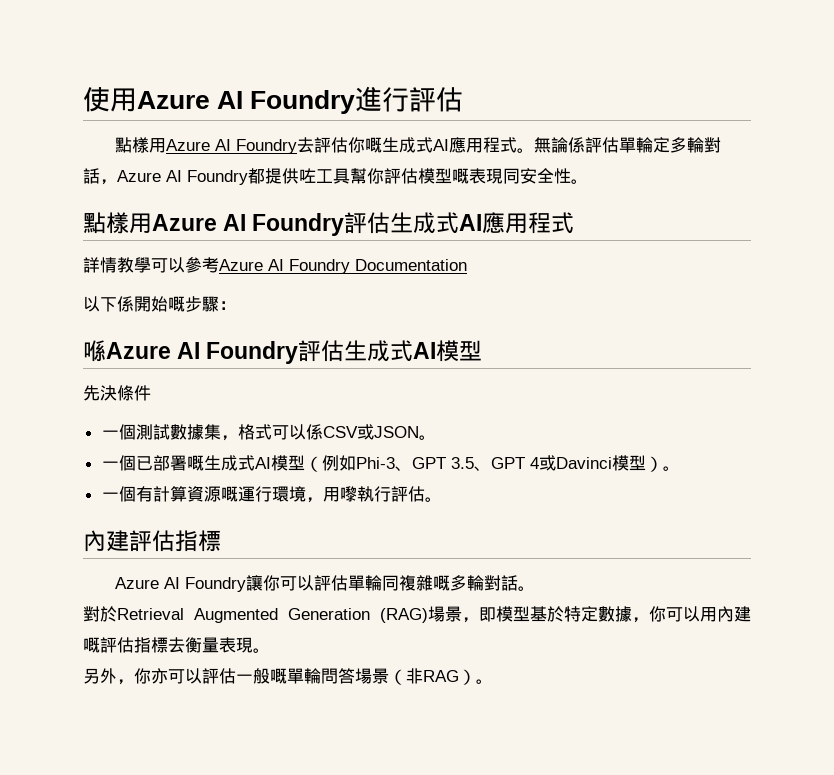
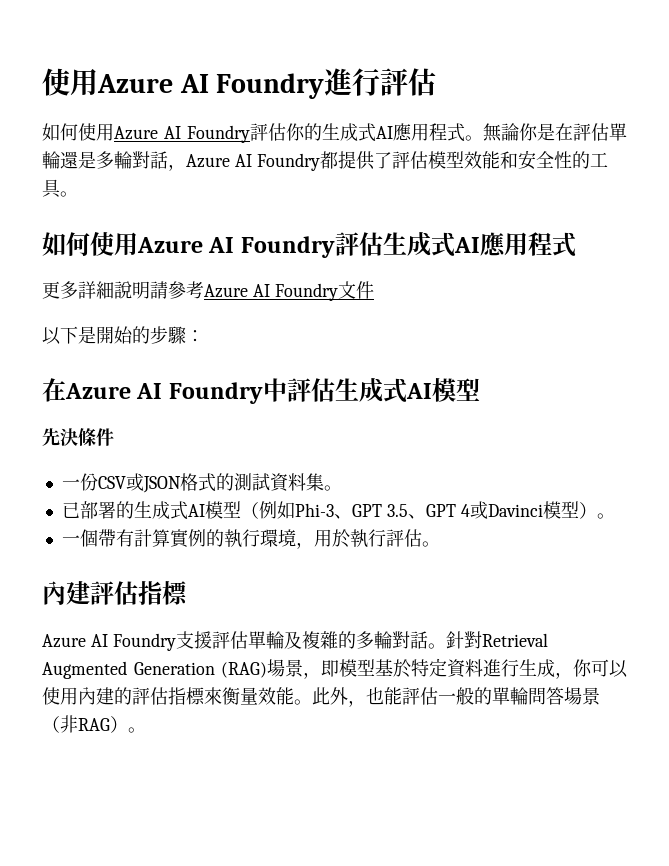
- 點樣用Azure AI Foundry去評估你嘅生成式AI應用程式。
+ 如何使用Azure AI Foundry評估你的生成式AI應用程式。
- 無論係評估單輪定多輪對話，Azure AI Foundry都提供咗工具幫你評估模型嘅表現同安全性。
- 點樣用Azure AI Foundry評估生成式AI應用程式
+ 無論你是在評估單輪還是多輪對話，Azure AI Foundry都提供了評估模型效能和安全性的工具。
+ 如何使用Azure AI Foundry評估生成式AI應用程式
- 詳情教學可以參考Azure AI Foundry Documentation
+ 更多詳細說明請參考Azure AI Foundry文件
- 以下係開始嘅步驟：
+ 以下是開始的步驟：
- 喺Azure AI Foundry評估生成式AI模型
+ 在Azure AI Foundry中評估生成式AI模型
- 一個測試數據集，格式可以係CSV或JSON。
- 一個已部署嘅生成式AI模型（例如Phi-3、GPT 3.5、GPT 4或Davinci模型）。
+ 一份CSV或JSON格式的測試資料集。
+ 已部署的生成式AI模型（例如Phi-3、GPT 3.5、GPT 4或Davinci模型）。
- 一個有計算資源嘅運行環境，用嚟執行評估。
+ 一個帶有計算實例的執行環境，用於執行評估。
- Azure AI Foundry讓你可以評估單輪同複雜嘅多輪對話。
- 對於Retrieval Augmented Generation (RAG)場景，即模型基於特定數據，你可以用內建嘅評估指標去衡量表現。
- 另外，你亦可以評估一般嘅單輪問答場景（非RAG）。
+ Azure AI Foundry支援評估單輪及複雜的多輪對話。針對Retrieval Augmented Generation (RAG)場景，即模型基於特定資料進行生成，你可以使用內建的評估指標來衡量效能。此外，也能評估一般的單輪問答場景（非RAG）。

